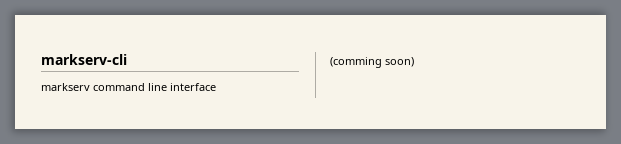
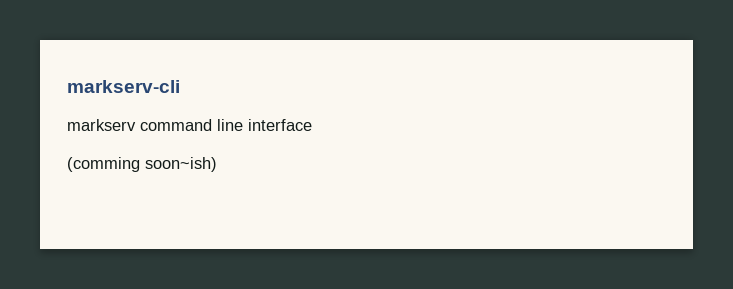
- (comming soon)
+ (comming soon~ish)

